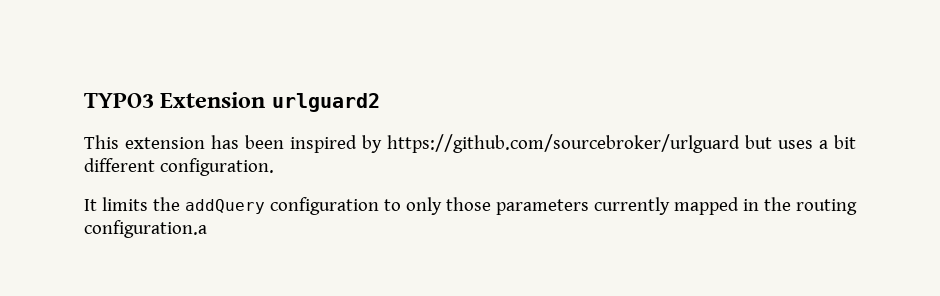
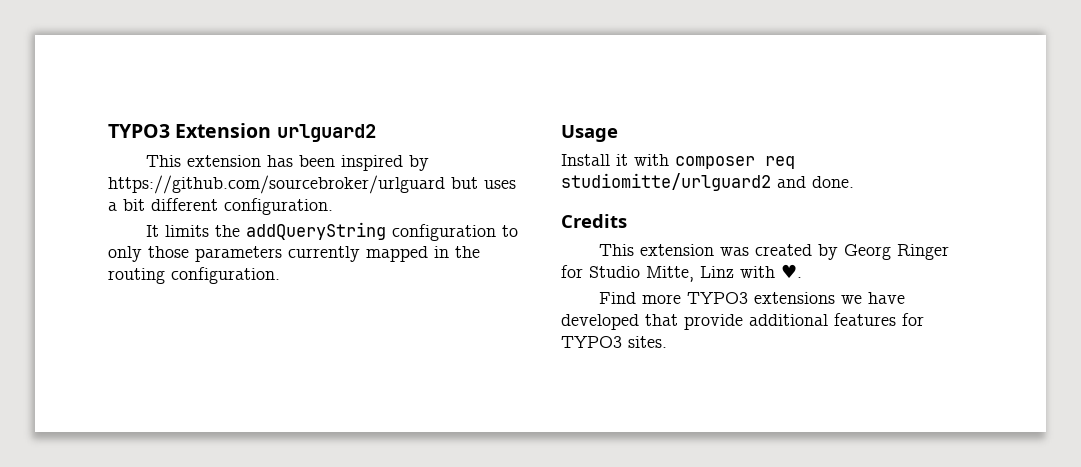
- It limits the addQuery configuration to only those parameters currently mapped in the routing configuration.a
+ It limits the addQueryString configuration to only those parameters currently mapped in the routing configuration.
+ Usage
+ Install it with composer req studiomitte/urlguard2 and done.
+ Credits
+ This extension was created by Georg Ringer for Studio Mitte, Linz with ♥.
+ Find more TYPO3 extensions we have developed that provide additional features for TYPO3 sites.

